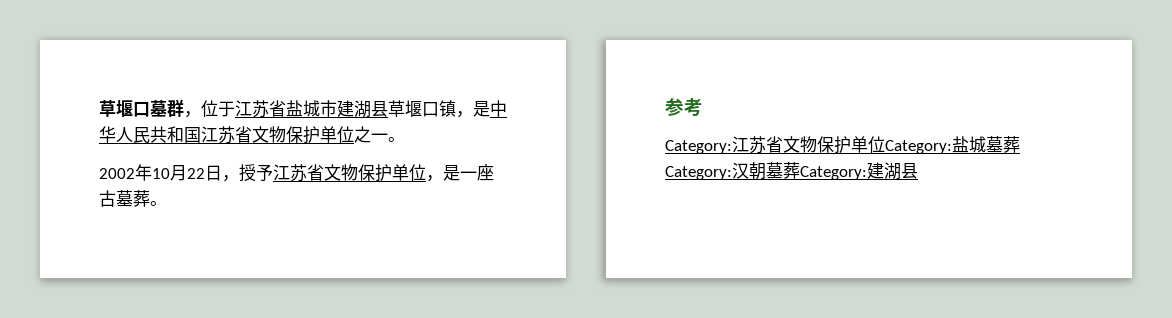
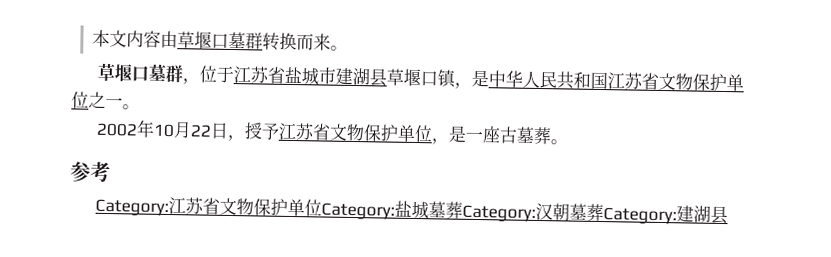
+ 本文内容由草堰口墓群转换而来。

